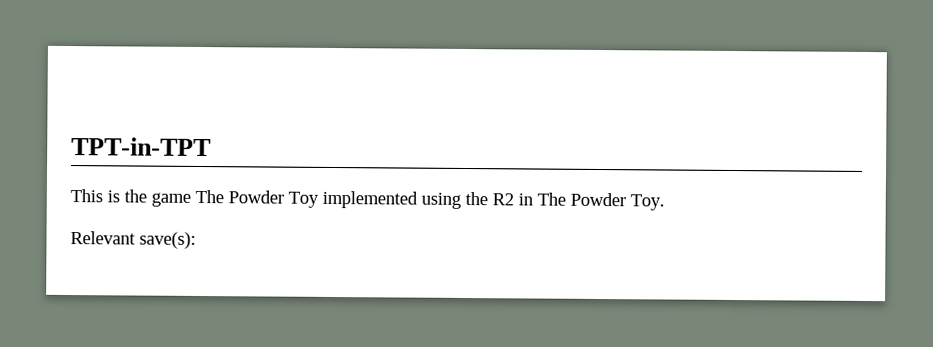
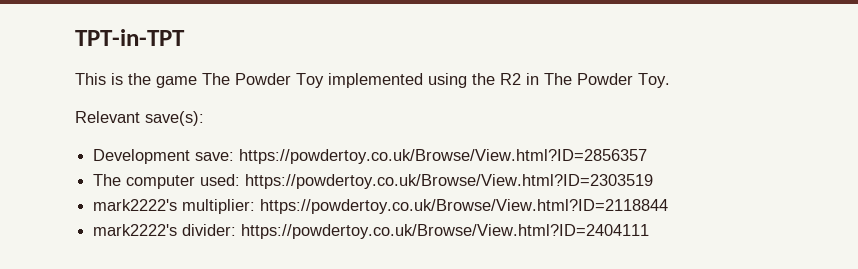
+ Development save: https://powdertoy.co.uk/Browse/View.html?ID=2856357
+ The computer used: https://powdertoy.co.uk/Browse/View.html?ID=2303519
+ mark2222's multiplier: https://powdertoy.co.uk/Browse/View.html?ID=2118844
+ mark2222's divider: https://powdertoy.co.uk/Browse/View.html?ID=2404111

